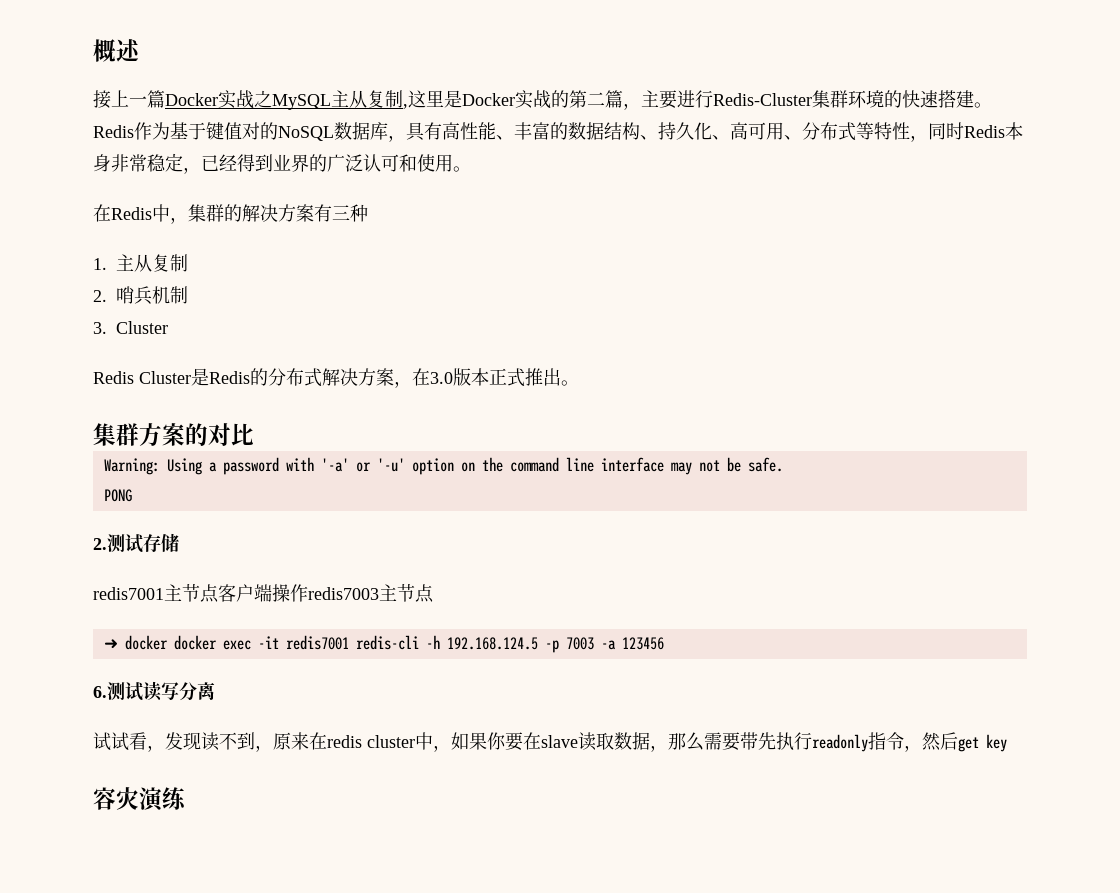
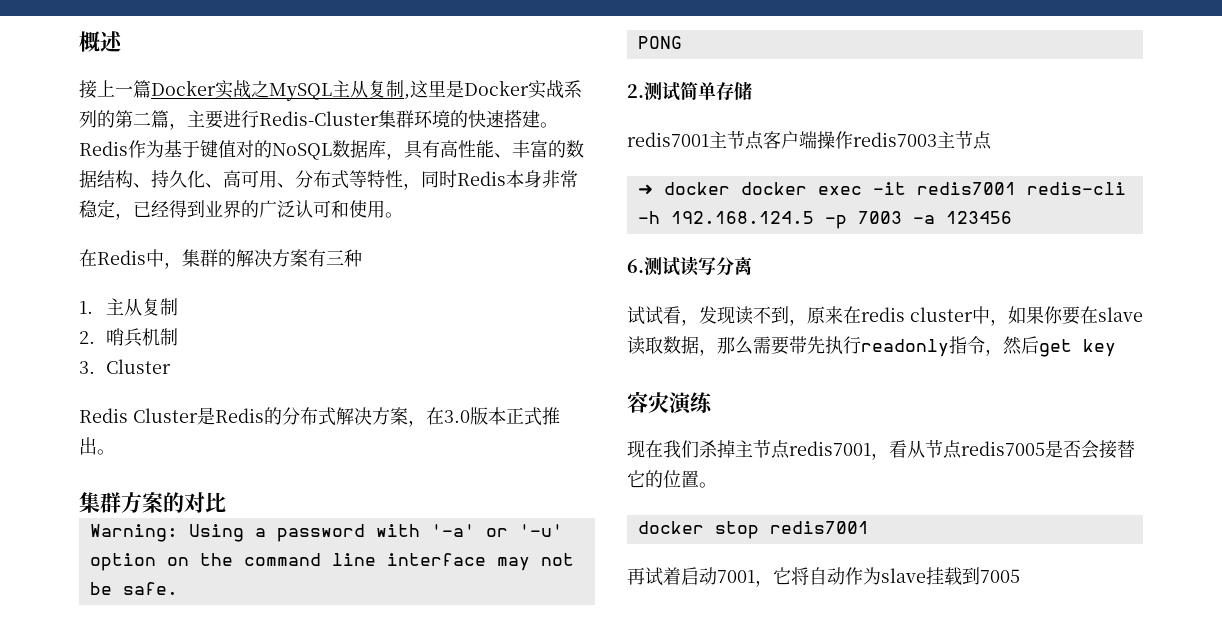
- 接上一篇Docker实战之MySQL主从复制,这里是Docker实战的第二篇，主要进行Redis-Cluster集群环境的快速搭建。
+ 接上一篇Docker实战之MySQL主从复制,这里是Docker实战系列的第二篇，主要进行Redis-Cluster集群环境的快速搭建。
- 2.测试存储
+ 2.测试简单存储
+ 现在我们杀掉主节点redis7001，看从节点redis7005是否会接替它的位置。
+ docker stop redis7001
+ 再试着启动7001，它将自动作为slave挂载到7005

